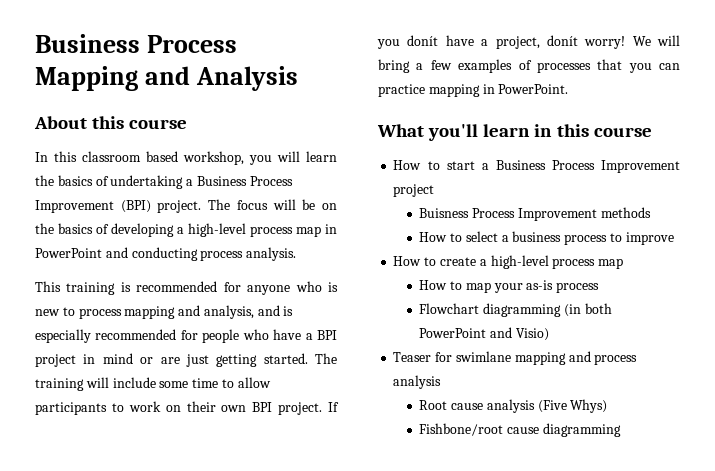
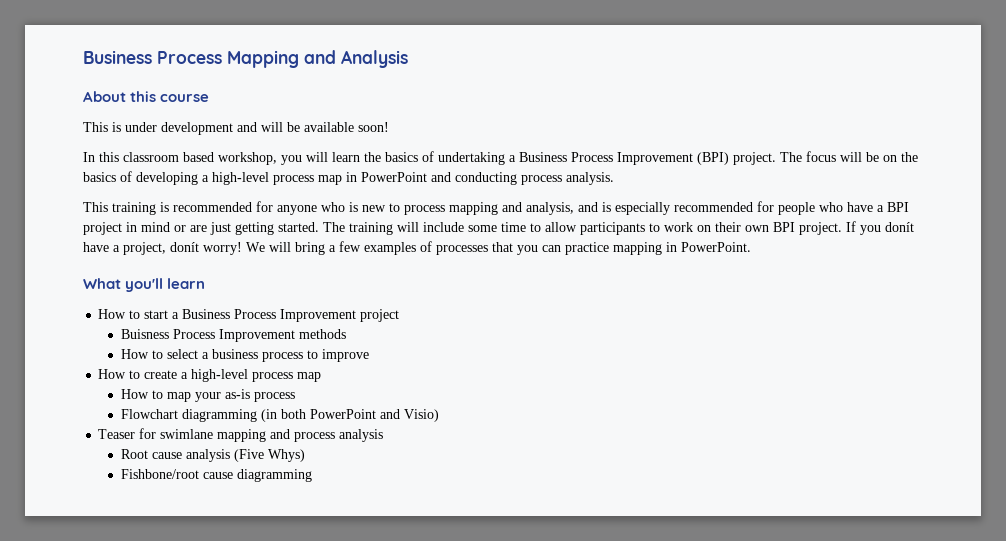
+ This is under development and will be available soon!
- What you'll learn in this course
+ What you'll learn

